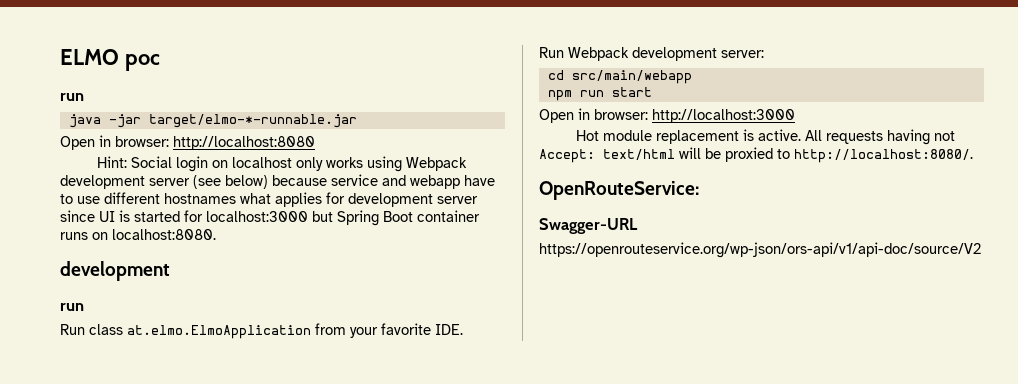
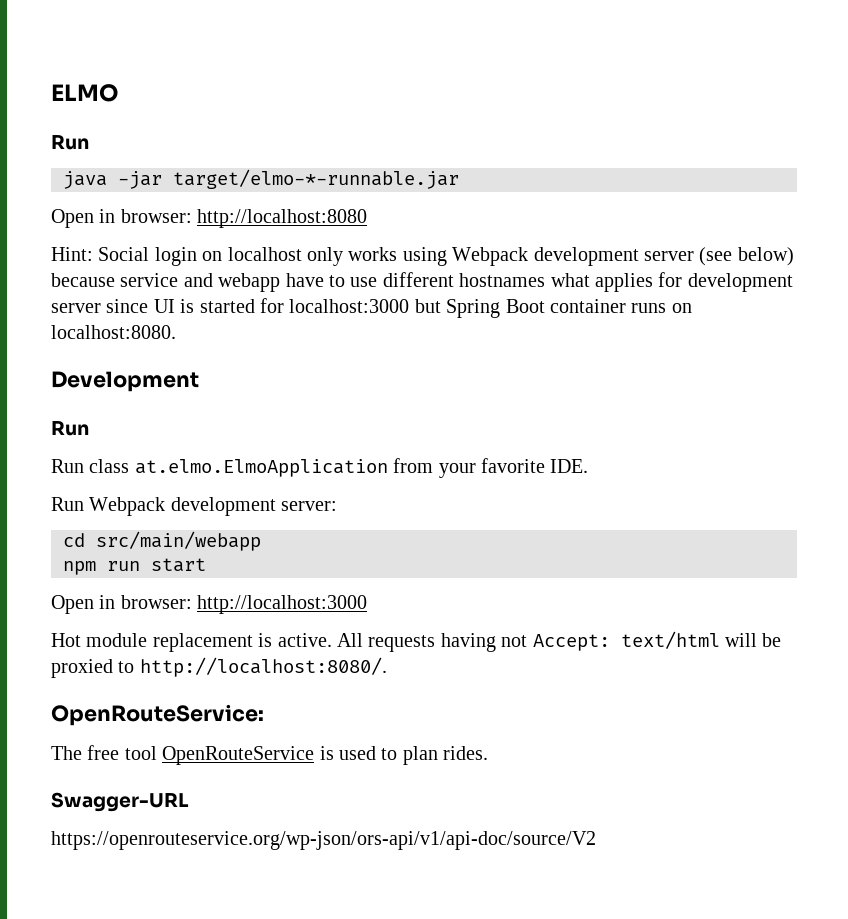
- ELMO poc
- run
+ ELMO
+ Run
  Hint: Social login on localhost only works using Webpack development server (see below) because service and webapp have to use different hostnames what applies for development server since UI is started for localhost:3000 but Spring Boot container runs on localhost:8080.
- development
- run
+ Development
+ Run
+ The free tool OpenRouteService is used to plan rides.

